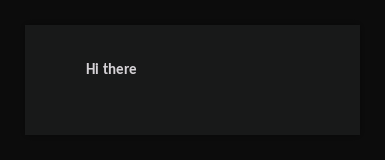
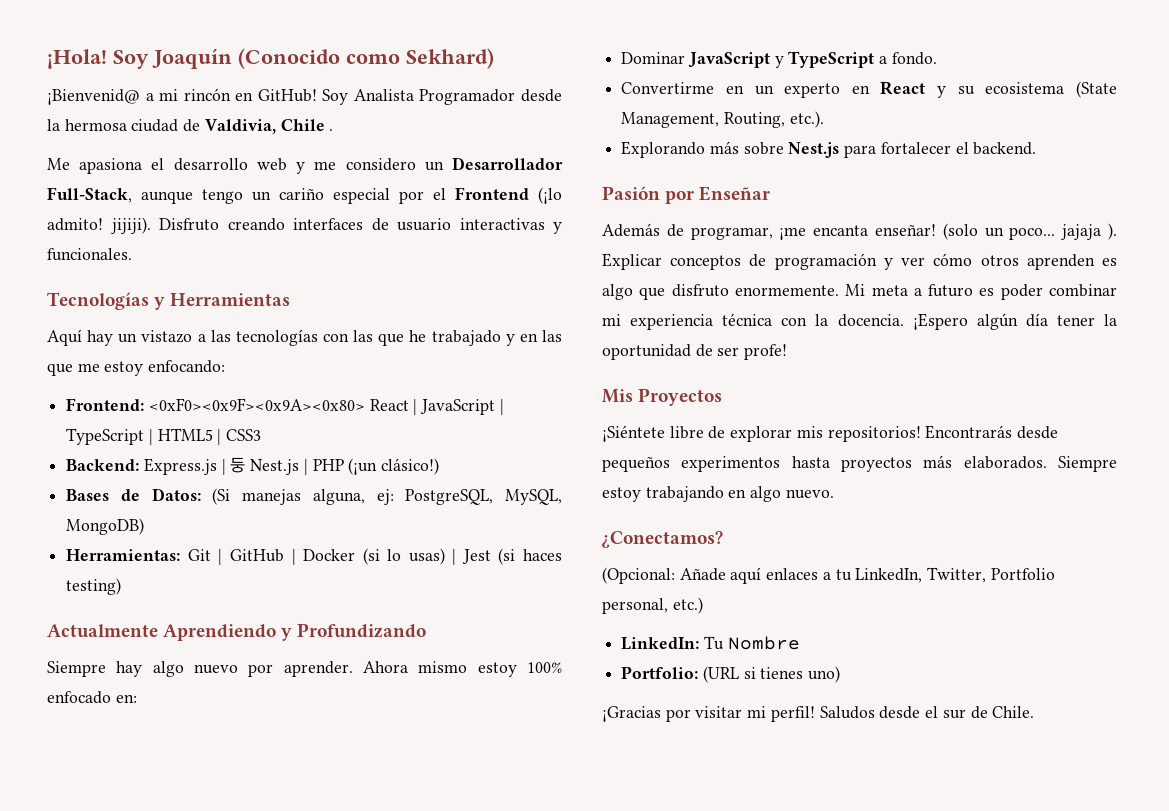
- Hi there
+ ¡Hola! Soy Joaquín (Conocido como Sekhard)
+ ¡Bienvenid@ a mi rincón en GitHub! Soy Analista Programador desde la hermosa ciudad de Valdivia, Chile .
+ Me apasiona el desarrollo web y me considero un Desarrollador Full-Stack, aunque tengo un cariño especial por el Frontend (¡lo admito! jijiji). Disfruto creando interfaces de usuario interactivas y funcionales.
+ Tecnologías y Herramientas
+ Aquí hay un vistazo a las tecnologías con las que he trabajado y en las que me estoy enfocando:
+ Frontend: <0xF0><0x9F><0x9A><0x80> React | JavaScript | TypeScript | HTML5 | CSS3
+ Backend: Express.js | 둥 Nest.js | PHP (¡un clásico!)
+ Bases de Datos: (Si manejas alguna, ej: PostgreSQL, MySQL, MongoDB)
+ Herramientas: Git | GitHub | Docker (si lo usas) | Jest (si haces testing)
+ Actualmente Aprendiendo y Profundizando
+ Siempre hay algo nuevo por aprender. Ahora mismo estoy 100% enfocado en:
+ Dominar JavaScript y TypeScript a fondo.
+ Convertirme en un experto en React y su ecosistema (State Management, Routing, etc.).
+ Explorando más sobre Nest.js para fortalecer el backend.
+ Pasión por Enseñar
+ Además de programar, ¡me encanta enseñar! (solo un poco... jajaja ). Explicar conceptos de programación y ver cómo otros aprenden es algo que disfruto enormemente. Mi meta a futuro es poder combinar mi experiencia técnica con la docencia. ¡Espero algún día tener la oportunidad de ser profe!
+ Mis Proyectos
+ ¡Siéntete libre de explorar mis repositorios! Encontrarás desde pequeños experimentos hasta proyectos más elaborados. Siempre estoy trabajando en algo nuevo.
+ ¿Conectamos?
+ (Opcional: Añade aquí enlaces a tu LinkedIn, Twitter, Portfolio personal, etc.)
+ LinkedIn: Tu Nombre
+ Portfolio: (URL si tienes uno)
+ ¡Gracias por visitar mi perfil! Saludos desde el sur de Chile.

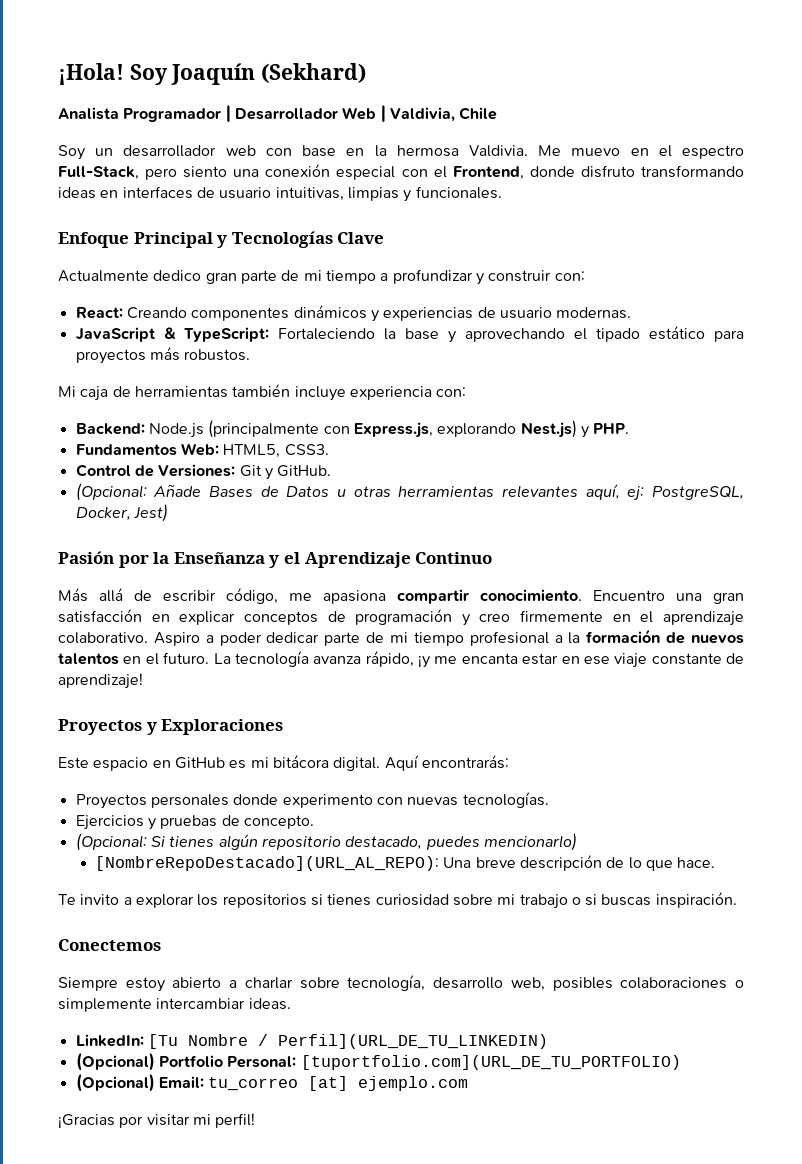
- Soy Joaquín (Conocido como Sekhard)
- ¡Bienvenid@ a mi rincón en GitHub! Soy Analista Programador desde la hermosa ciudad de Valdivia, Chile .
- Me apasiona el desarrollo web y me considero un Desarrollador Full-Stack, aunque tengo un cariño especial por el Frontend (¡lo admito! jijiji). Disfruto creando interfaces de usuario interactivas y funcionales.
+ Soy Joaquín (Sekhard)
+ Analista Programador | Desarrollador Web | Valdivia, Chile
+ Soy un desarrollador web con base en la hermosa Valdivia. Me muevo en el espectro Full-Stack, pero siento una conexión especial con el Frontend, donde disfruto transformando ideas en interfaces de usuario intuitivas, limpias y funcionales.
- Tecnologías y Herramientas
- Aquí hay un vistazo a las tecnologías con las que he trabajado y en las que me estoy enfocando:
- Frontend: <0xF0><0x9F><0x9A><0x80> React | JavaScript | TypeScript | HTML5 | CSS3
- Backend: Express.js | 둥 Nest.js | PHP (¡un clásico!)
- Bases de Datos: (Si manejas alguna, ej: PostgreSQL, MySQL, MongoDB)
- Herramientas: Git | GitHub | Docker (si lo usas) | Jest (si haces testing)
- Actualmente Aprendiendo y Profundizando
- Siempre hay algo nuevo por aprender. Ahora mismo estoy 100% enfocado en:
- Dominar JavaScript y TypeScript a fondo.
- Convertirme en un experto en React y su ecosistema (State Management, Routing, etc.).
- Explorando más sobre Nest.js para fortalecer el backend.
- Pasión por Enseñar
- Además de programar, ¡me encanta enseñar! (solo un poco... jajaja ). Explicar conceptos de programación y ver cómo otros aprenden es algo que disfruto enormemente. Mi meta a futuro es poder combinar mi experiencia técnica con la docencia. ¡Espero algún día tener la oportunidad de ser profe!
- Mis Proyectos
- ¡Siéntete libre de explorar mis repositorios! Encontrarás desde pequeños experimentos hasta proyectos más elaborados. Siempre estoy trabajando en algo nuevo.
- ¿Conectamos?
- (Opcional: Añade aquí enlaces a tu LinkedIn, Twitter, Portfolio personal, etc.)
+ Enfoque Principal y Tecnologías Clave
+ Actualmente dedico gran parte de mi tiempo a profundizar y construir con:
+ React: Creando componentes dinámicos y experiencias de usuario modernas.
+ JavaScript & TypeScript: Fortaleciendo la base y aprovechando el tipado estático para proyectos más robustos.
+ Mi caja de herramientas también incluye experiencia con:
+ Backend: Node.js (principalmente con Express.js, explorando Nest.js) y PHP.
+ Fundamentos Web: HTML5, CSS3.
+ Control de Versiones: Git y GitHub.
+ (Opcional: Añade Bases de Datos u otras herramientas relevantes aquí, ej: PostgreSQL, Docker, Jest)
+ Pasión por la Enseñanza y el Aprendizaje Continuo
+ Más allá de escribir código, me apasiona compartir conocimiento. Encuentro una gran satisfacción en explicar conceptos de programación y creo firmemente en el aprendizaje colaborativo. Aspiro a poder dedicar parte de mi tiempo profesional a la formación de nuevos talentos en el futuro. La tecnología avanza rápido, ¡y me encanta estar en ese viaje constante de aprendizaje!
+ Proyectos y Exploraciones
+ Este espacio en GitHub es mi bitácora digital. Aquí encontrarás:
+ Proyectos personales donde experimento con nuevas tecnologías.
+ Ejercicios y pruebas de concepto.
+ (Opcional: Si tienes algún repositorio destacado, puedes mencionarlo)
+ [NombreRepoDestacado](URL_AL_REPO): Una breve descripción de lo que hace.
+ Te invito a explorar los repositorios si tienes curiosidad sobre mi trabajo o si buscas inspiración.
+ Conectemos
+ Siempre estoy abierto a charlar sobre tecnología, desarrollo web, posibles colaboraciones o simplemente intercambiar ideas.
- LinkedIn: Tu Nombre
- Portfolio: (URL si tienes uno)
+ LinkedIn: [Tu Nombre / Perfil](URL_DE_TU_LINKEDIN)
+ (Opcional) Portfolio Personal: [tuportfolio.com](URL_DE_TU_PORTFOLIO)
+ (Opcional) Email: tu_correo [at] ejemplo.com
- Saludos desde el sur de Chile.

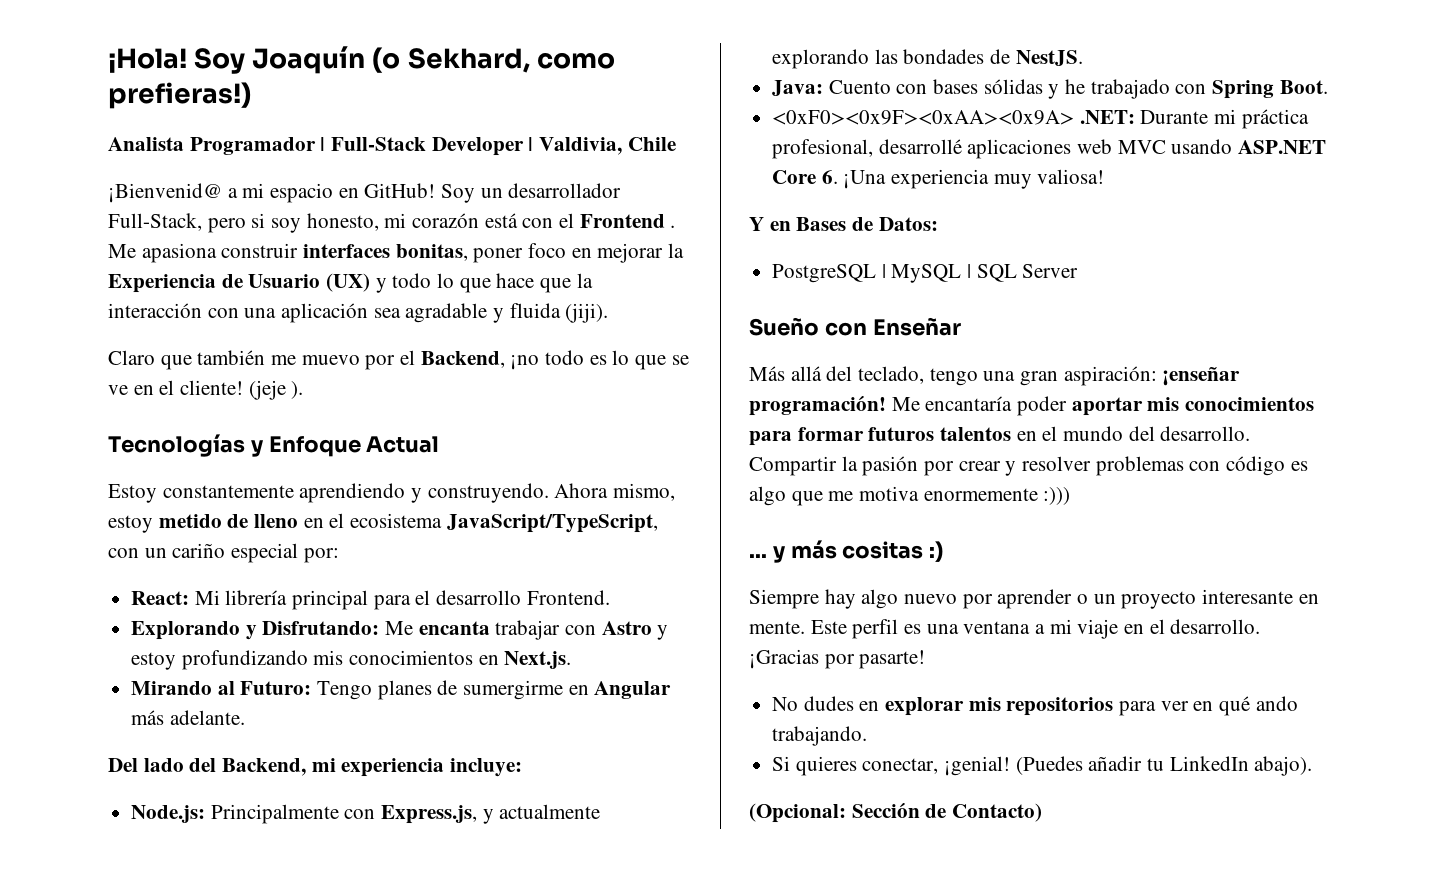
- Soy Joaquín (Sekhard)
+ Soy Joaquín (o Sekhard, como prefieras!)
- Analista Programador | Desarrollador Web | Valdivia, Chile
+ Analista Programador | Full-Stack Developer | Valdivia, Chile
- Soy un desarrollador web con base en la hermosa Valdivia. Me muevo en el espectro Full-Stack, pero siento una conexión especial con el Frontend, donde disfruto transformando ideas en interfaces de usuario intuitivas, limpias y funcionales.
- Enfoque Principal y Tecnologías Clave
- Actualmente dedico gran parte de mi tiempo a profundizar y construir con:
- React: Creando componentes dinámicos y experiencias de usuario modernas.
- JavaScript & TypeScript: Fortaleciendo la base y aprovechando el tipado estático para proyectos más robustos.
- Mi caja de herramientas también incluye experiencia con:
- Backend: Node.js (principalmente con Express.js, explorando Nest.js) y PHP.
- Fundamentos Web: HTML5, CSS3.
- Control de Versiones: Git y GitHub.
- (Opcional: Añade Bases de Datos u otras herramientas relevantes aquí, ej: PostgreSQL, Docker, Jest)
- Pasión por la Enseñanza y el Aprendizaje Continuo
- Más allá de escribir código, me apasiona compartir conocimiento. Encuentro una gran satisfacción en explicar conceptos de programación y creo firmemente en el aprendizaje colaborativo. Aspiro a poder dedicar parte de mi tiempo profesional a la formación de nuevos talentos en el futuro. La tecnología avanza rápido, ¡y me encanta estar en ese viaje constante de aprendizaje!
- Proyectos y Exploraciones
- Este espacio en GitHub es mi bitácora digital. Aquí encontrarás:
- Proyectos personales donde experimento con nuevas tecnologías.
- Ejercicios y pruebas de concepto.
- (Opcional: Si tienes algún repositorio destacado, puedes mencionarlo)
- [NombreRepoDestacado](URL_AL_REPO): Una breve descripción de lo que hace.
- Te invito a explorar los repositorios si tienes curiosidad sobre mi trabajo o si buscas inspiración.
- Conectemos
- Siempre estoy abierto a charlar sobre tecnología, desarrollo web, posibles colaboraciones o simplemente intercambiar ideas.
- LinkedIn: [Tu Nombre / Perfil](URL_DE_TU_LINKEDIN)
- (Opcional) Portfolio Personal: [tuportfolio.com](URL_DE_TU_PORTFOLIO)
- (Opcional) Email: tu_correo [at] ejemplo.com
- ¡Gracias por visitar mi perfil!
+ ¡Bienvenid@ a mi espacio en GitHub! Soy un desarrollador Full-Stack, pero si soy honesto, mi corazón está con el Frontend . Me apasiona construir interfaces bonitas, poner foco en mejorar la Experiencia de Usuario (UX) y todo lo que hace que la interacción con una aplicación sea agradable y fluida (jiji).
+ Claro que también me muevo por el Backend, ¡no todo es lo que se ve en el cliente! (jeje ).
+ Tecnologías y Enfoque Actual
+ Estoy constantemente aprendiendo y construyendo. Ahora mismo, estoy metido de lleno en el ecosistema JavaScript/TypeScript, con un cariño especial por:
+ React: Mi librería principal para el desarrollo Frontend.
+ Explorando y Disfrutando: Me encanta trabajar con Astro y estoy profundizando mis conocimientos en Next.js.
+ Mirando al Futuro: Tengo planes de sumergirme en Angular más adelante.
+ Del lado del Backend, mi experiencia incluye:
+ Node.js: Principalmente con Express.js, y actualmente explorando las bondades de NestJS.
+ Java: Cuento con bases sólidas y he trabajado con Spring Boot.
+ <0xF0><0x9F><0xAA><0x9A> .NET: Durante mi práctica profesional, desarrollé aplicaciones web MVC usando ASP.NET Core 6. ¡Una experiencia muy valiosa!
+ Y en Bases de Datos:
+ PostgreSQL | MySQL | SQL Server
+ Sueño con Enseñar
+ Más allá del teclado, tengo una gran aspiración: ¡enseñar programación! Me encantaría poder aportar mis conocimientos para formar futuros talentos en el mundo del desarrollo. Compartir la pasión por crear y resolver problemas con código es algo que me motiva enormemente :)))
+ ... y más cositas :)
+ Siempre hay algo nuevo por aprender o un proyecto interesante en mente. Este perfil es una ventana a mi viaje en el desarrollo. ¡Gracias por pasarte!
+ No dudes en explorar mis repositorios para ver en qué ando trabajando.
+ Si quieres conectar, ¡genial! (Puedes añadir tu LinkedIn abajo).
+ (Opcional: Sección de Contacto)

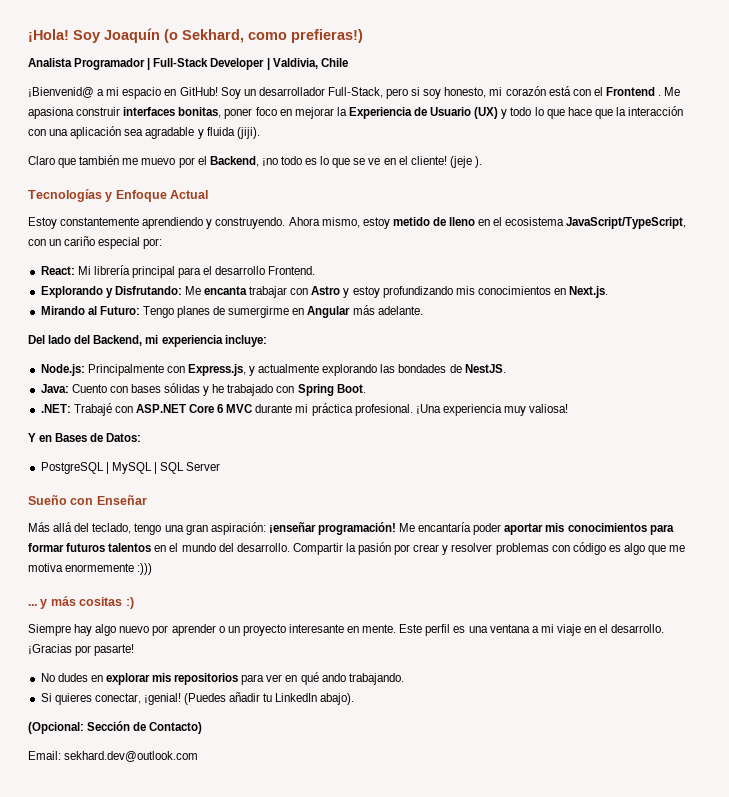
- <0xF0><0x9F><0xAA><0x9A> .NET: Durante mi práctica profesional, desarrollé aplicaciones web MVC usando ASP.NET Core 6. ¡Una experiencia muy valiosa!
+ .NET: Trabajé con ASP.NET Core 6 MVC durante mi práctica profesional. ¡Una experiencia muy valiosa!
+ Email: sekhard.dev@outlook.com

